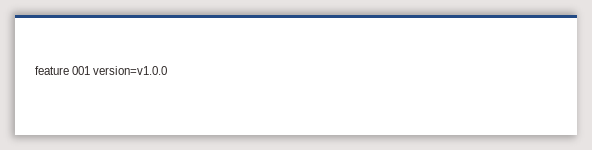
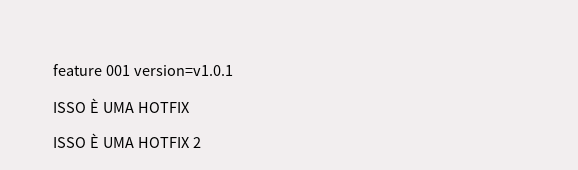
- feature 001 version=v1.0.0
+ feature 001 version=v1.0.1
+ ISSO È UMA HOTFIX
+ ISSO È UMA HOTFIX 2

